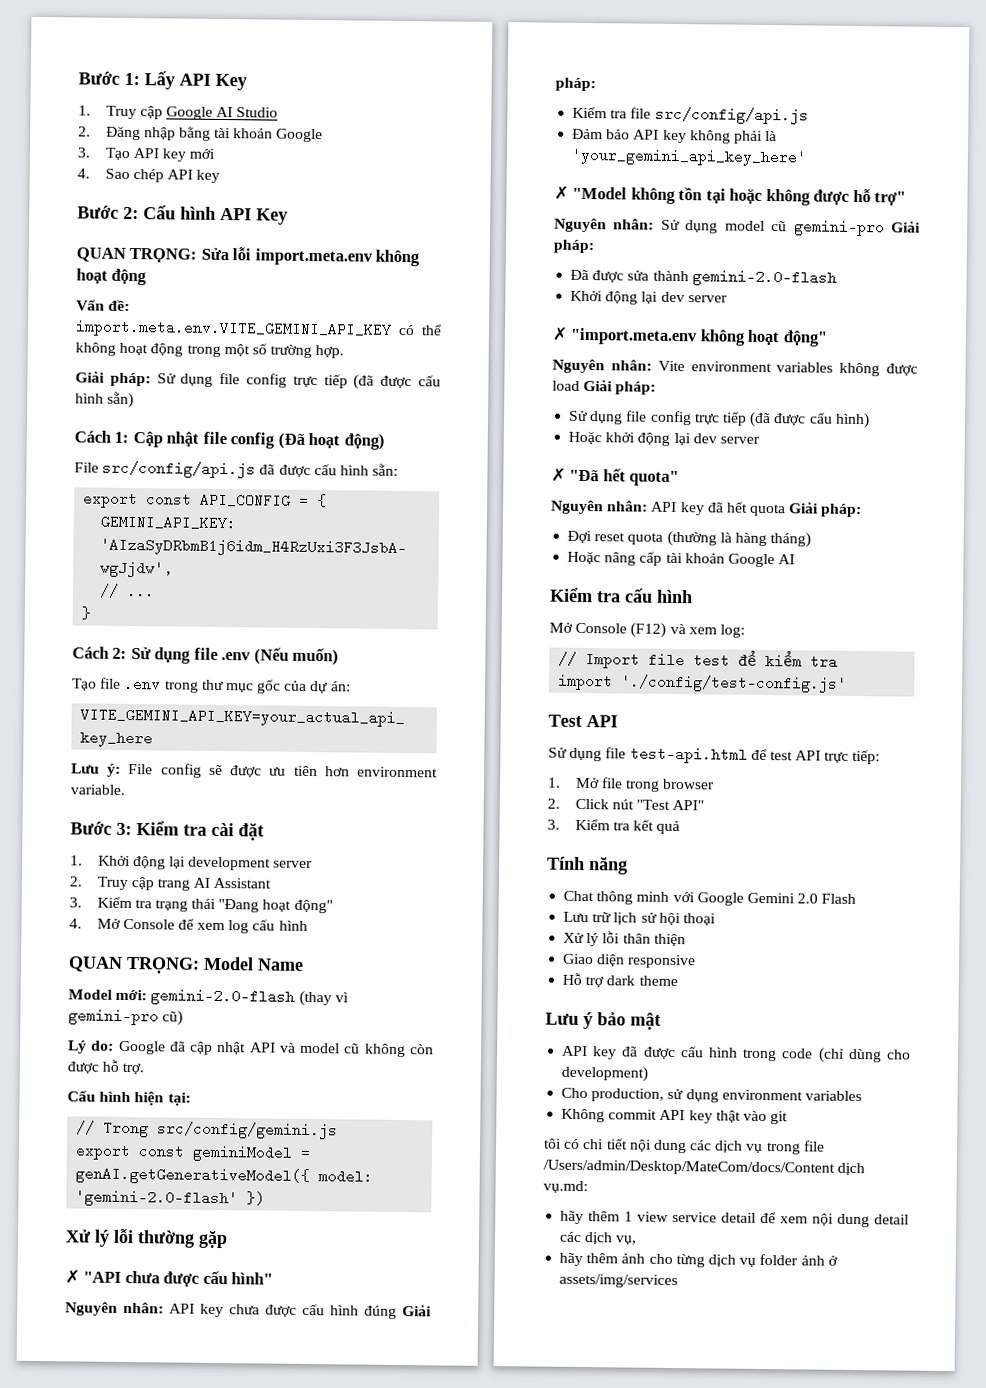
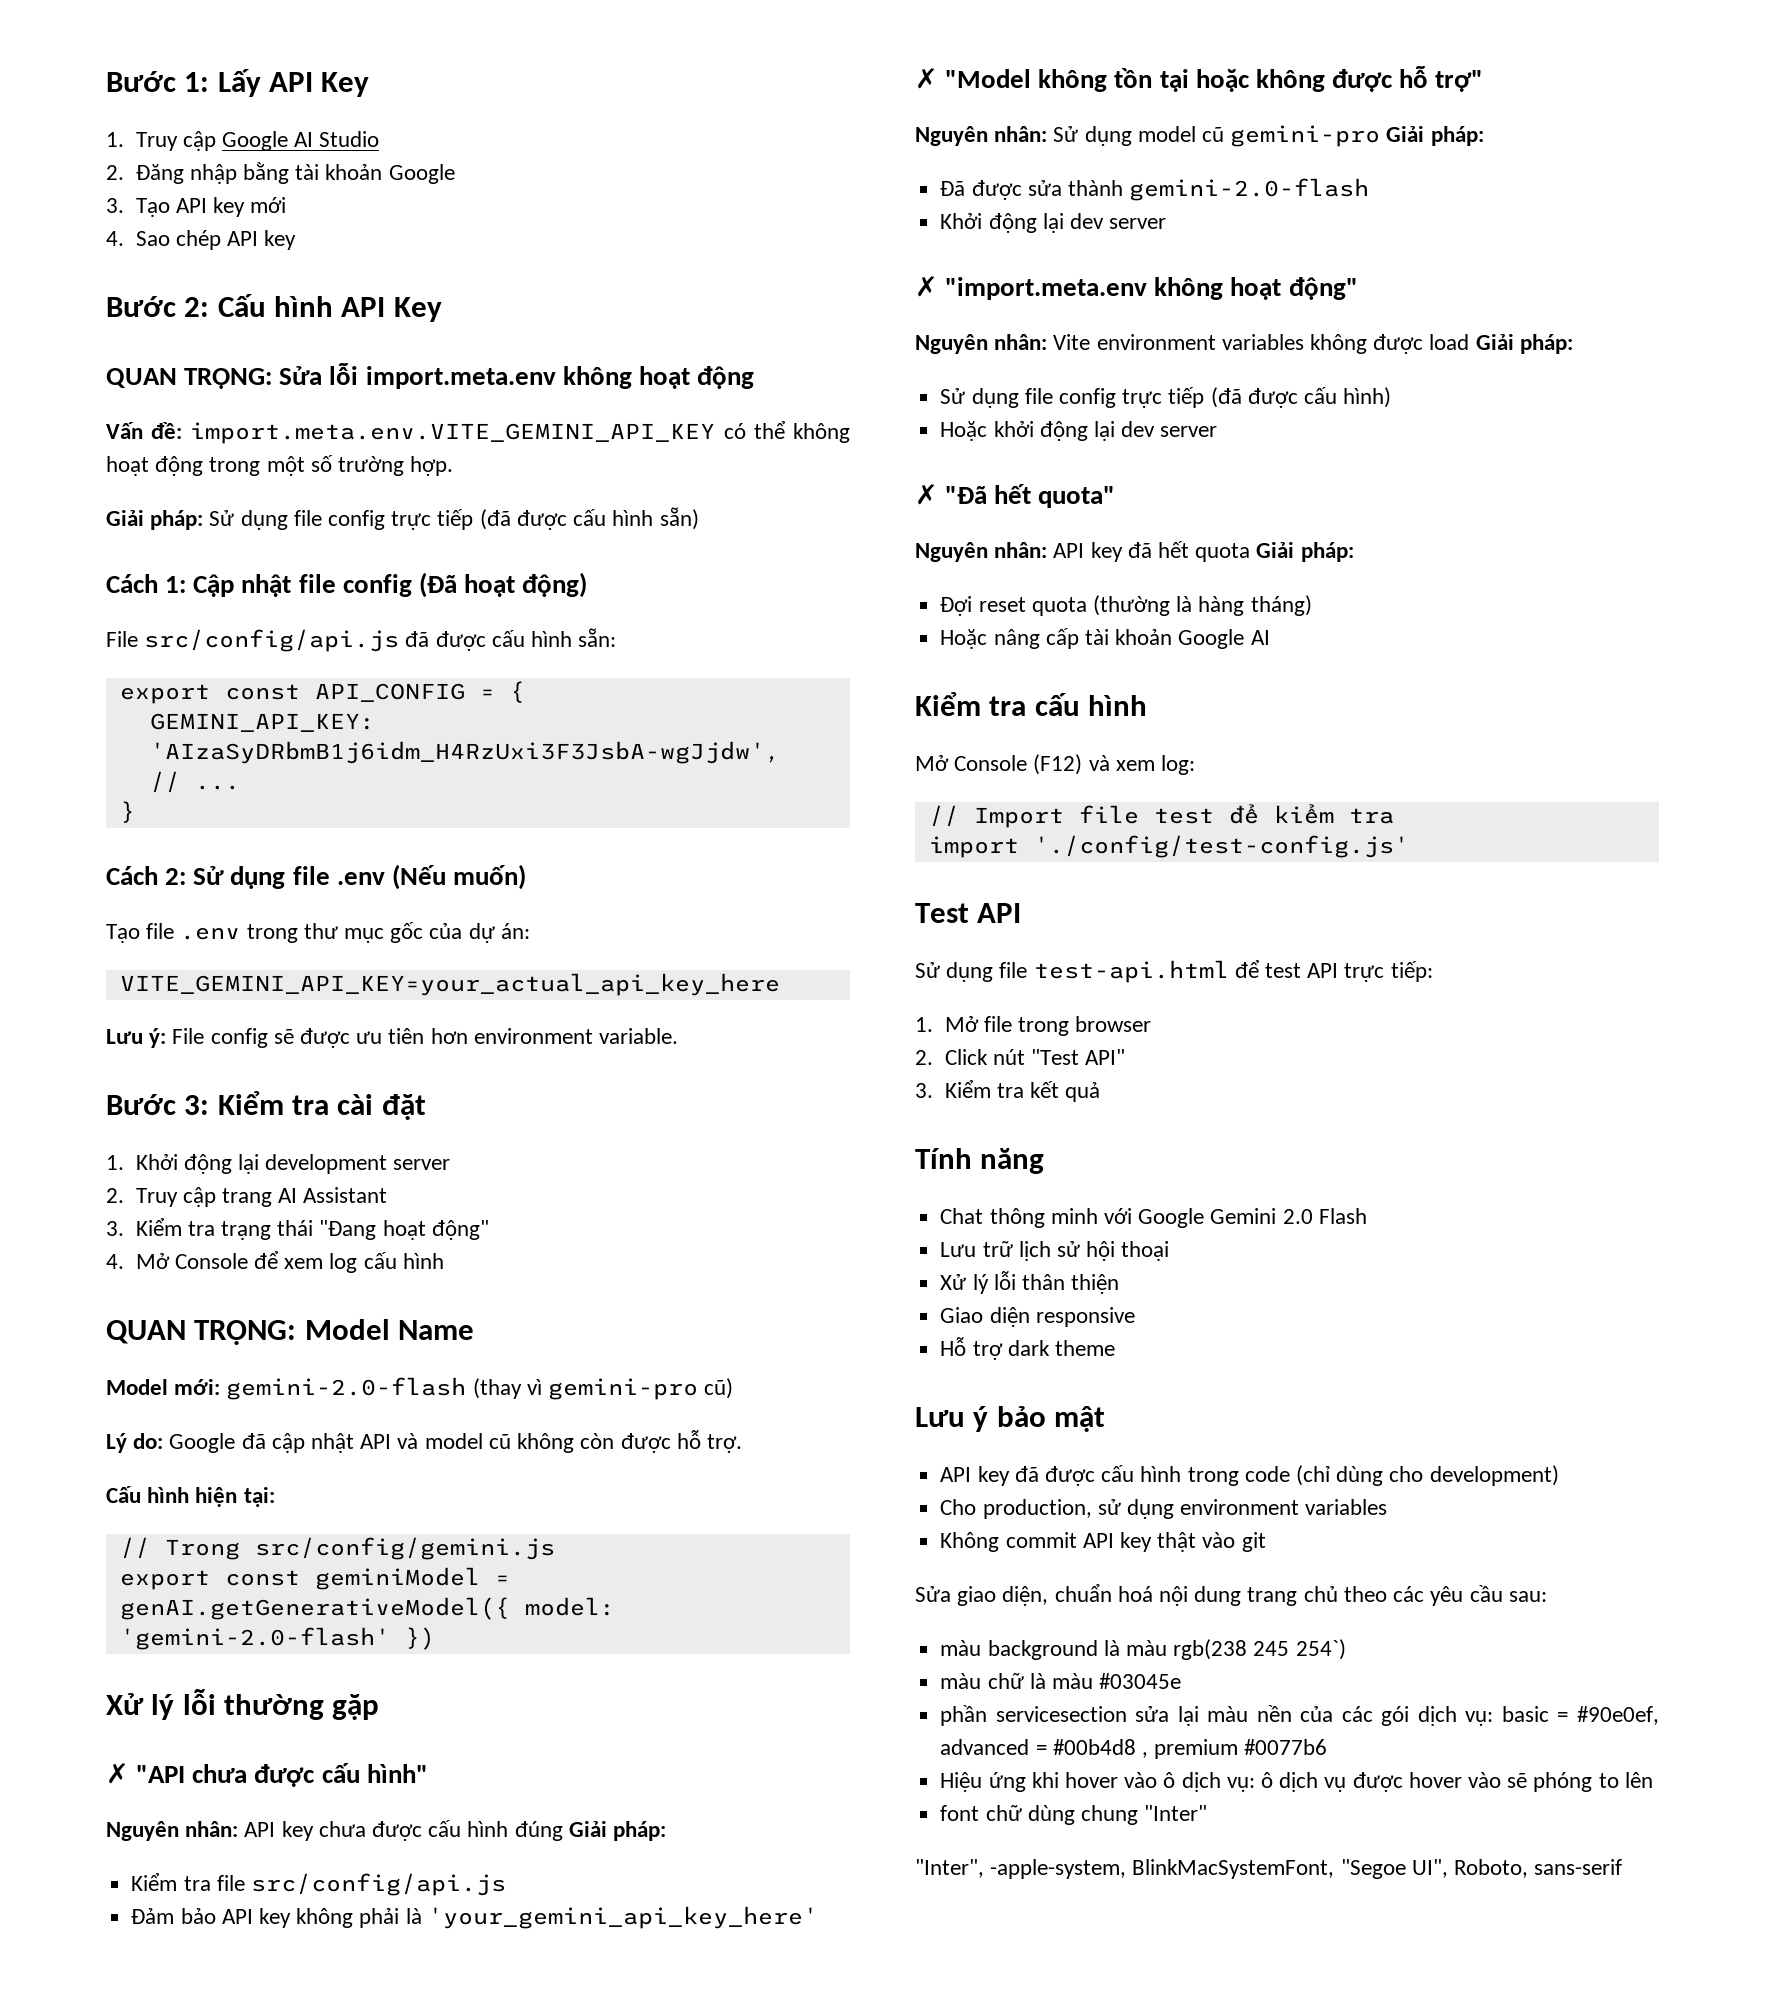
- tôi có chi tiết nội dung các dịch vụ trong file /Users/admin/Desktop/MateCom/docs/Content dịch vụ.md:
- hãy thêm 1 view service detail để xem nội dung detail các dịch vụ,
- hãy thêm ảnh cho từng dịch vụ folder ảnh ở assets/img/services
+ Sửa giao diện, chuẩn hoá nội dung trang chủ theo các yêu cầu sau:
+ màu background là màu rgb(238 245 254`)
+ màu chữ là màu #03045e
+ phần servicesection sửa lại màu nền của các gói dịch vụ: basic = #90e0ef, advanced = #00b4d8 , premium #0077b6
+ Hiệu ứng khi hover vào ô dịch vụ: ô dịch vụ được hover vào sẽ phóng to lên
+ font chữ dùng chung "Inter"
+ "Inter", -apple-system, BlinkMacSystemFont, "Segoe UI", Roboto, sans-serif

